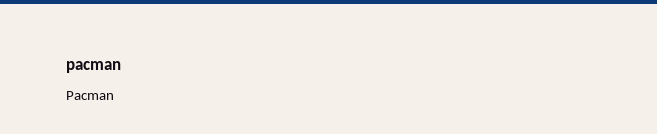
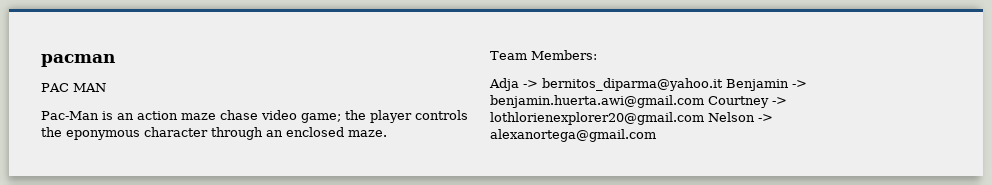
- Pacman
+ PAC MAN
+ Pac-Man is an action maze chase video game; the player controls the eponymous character through an enclosed maze.
+ Team Members:
+ Adja -> bernitos_diparma@yahoo.it Benjamin -> benjamin.huerta.awi@gmail.com Courtney -> lothlorienexplorer20@gmail.com Nelson -> alexanortega@gmail.com

